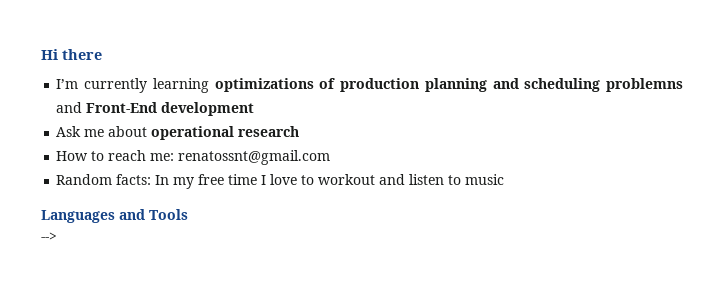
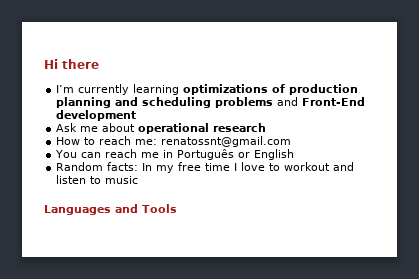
- I’m currently learning optimizations of production planning and scheduling problemns and Front-End development
+ I’m currently learning optimizations of production planning and scheduling problems and Front-End development
+ You can reach me in Português or English
- -->

